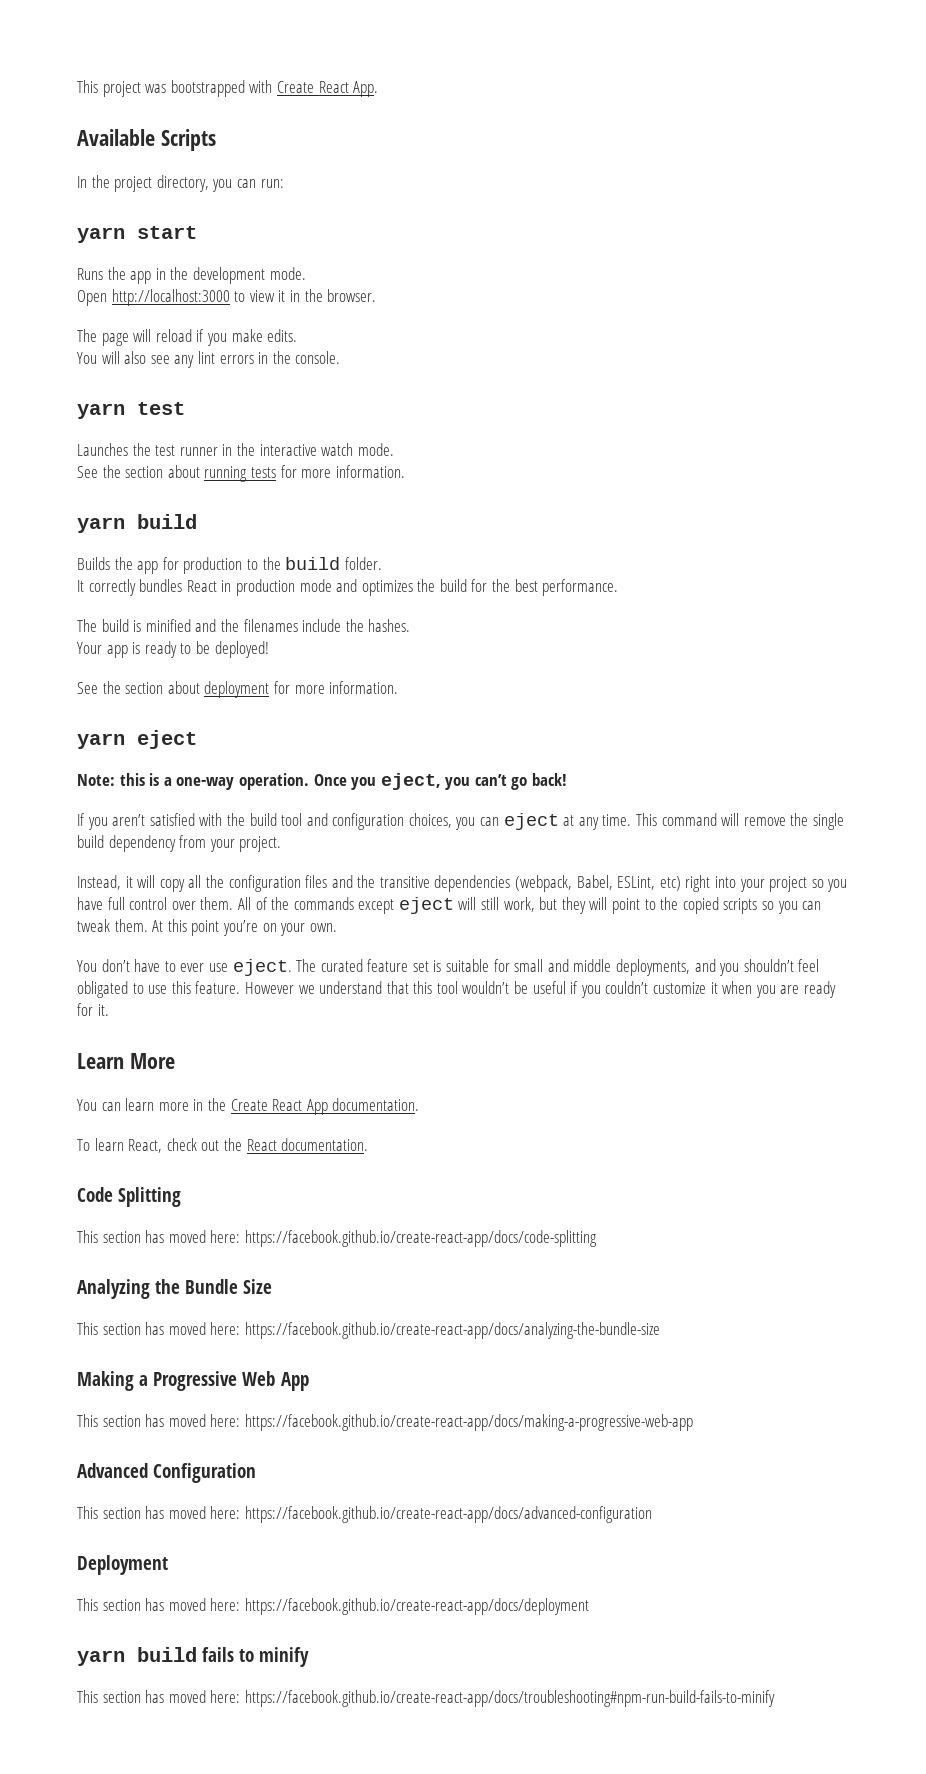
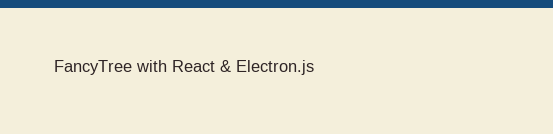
- This project was bootstrapped with Create React App.
- Available Scripts
- In the project directory, you can run:
- yarn start
- Runs the app in the development mode.
- Open http://localhost:3000 to view it in the browser.
- The page will reload if you make edits.
- You will also see any lint errors in the console.
- yarn test
- Launches the test runner in the interactive watch mode.
- See the section about running tests for more information.
- yarn build
- Builds the app for production to the build folder.
- It correctly bundles React in production mode and optimizes the build for the best performance.
- The build is minified and the filenames include the hashes.
- Your app is ready to be deployed!
- See the section about deployment for more information.
- yarn eject
- Note: this is a one-way operation. Once you eject, you can’t go back!
- If you aren’t satisfied with the build tool and configuration choices, you can eject at any time. This command will remove the single build dependency from your project.
- Instead, it will copy all the configuration files and the transitive dependencies (webpack, Babel, ESLint, etc) right into your project so you have full control over them. All of the commands except eject will still work, but they will point to the copied scripts so you can tweak them. At this point you’re on your own.
- You don’t have to ever use eject. The curated feature set is suitable for small and middle deployments, and you shouldn’t feel obligated to use this feature. However we understand that this tool wouldn’t be useful if you couldn’t customize it when you are ready for it.
- Learn More
- You can learn more in the Create React App documentation.
- To learn React, check out the React documentation.
- Code Splitting
- This section has moved here: https://facebook.github.io/create-react-app/docs/code-splitting
- Analyzing the Bundle Size
- This section has moved here: https://facebook.github.io/create-react-app/docs/analyzing-the-bundle-size
- Making a Progressive Web App
- This section has moved here: https://facebook.github.io/create-react-app/docs/making-a-progressive-web-app
- Advanced Configuration
- This section has moved here: https://facebook.github.io/create-react-app/docs/advanced-configuration
- Deployment
- This section has moved here: https://facebook.github.io/create-react-app/docs/deployment
- yarn build fails to minify
- This section has moved here: https://facebook.github.io/create-react-app/docs/troubleshooting#npm-run-build-fails-to-minify
+ FancyTree with React & Electron.js

